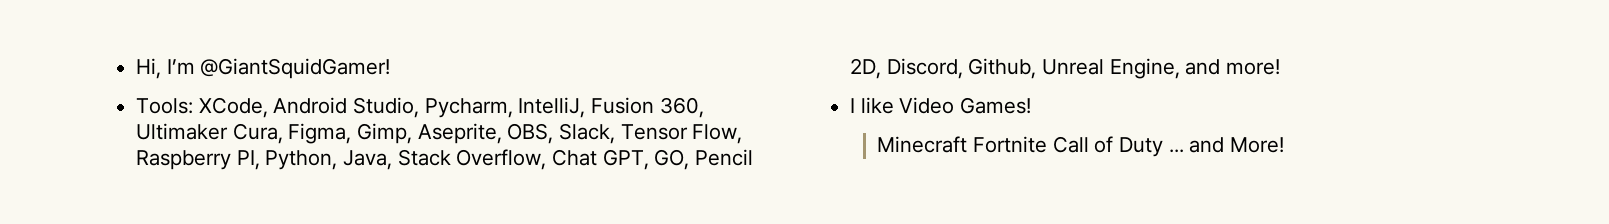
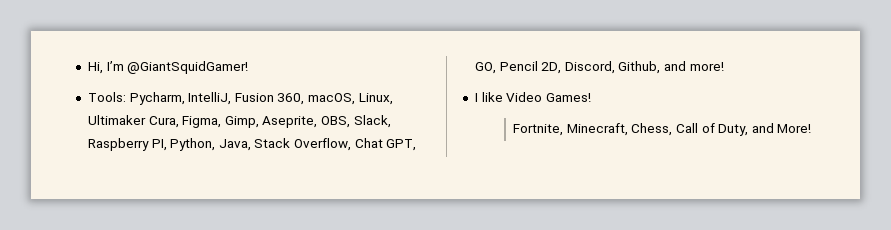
- Tools: XCode, Android Studio, Pycharm, IntelliJ, Fusion 360, Ultimaker Cura, Figma, Gimp, Aseprite, OBS, Slack, Tensor Flow, Raspberry PI, Python, Java, Stack Overflow, Chat GPT, GO, Pencil 2D, Discord, Github, Unreal Engine, and more!
+ Tools: Pycharm, IntelliJ, Fusion 360, macOS, Linux, Ultimaker Cura, Figma, Gimp, Aseprite, OBS, Slack, Raspberry PI, Python, Java, Stack Overflow, Chat GPT, GO, Pencil 2D, Discord, Github, and more!
- Minecraft Fortnite Call of Duty ... and More!
+ Fortnite, Minecraft, Chess, Call of Duty, and More!

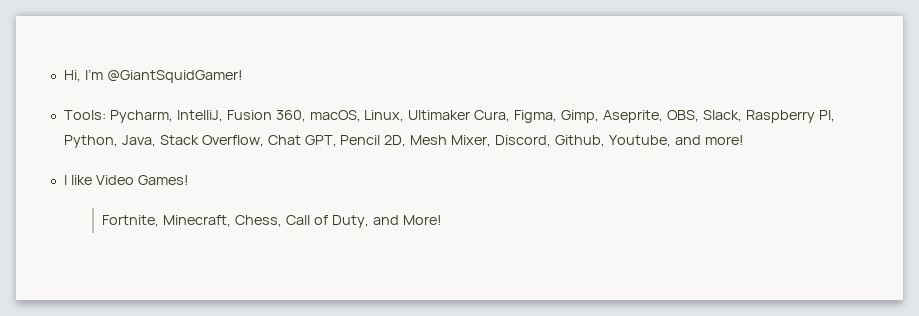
- Tools: Pycharm, IntelliJ, Fusion 360, macOS, Linux, Ultimaker Cura, Figma, Gimp, Aseprite, OBS, Slack, Raspberry PI, Python, Java, Stack Overflow, Chat GPT, GO, Pencil 2D, Discord, Github, and more!
+ Tools: Pycharm, IntelliJ, Fusion 360, macOS, Linux, Ultimaker Cura, Figma, Gimp, Aseprite, OBS, Slack, Raspberry PI, Python, Java, Stack Overflow, Chat GPT, Pencil 2D, Mesh Mixer, Discord, Github, Youtube, and more!

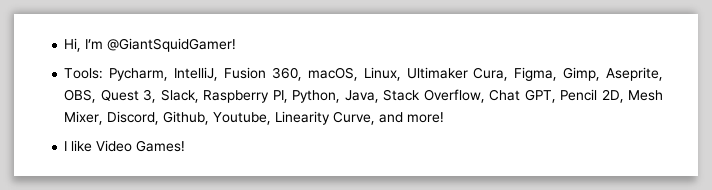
- Tools: Pycharm, IntelliJ, Fusion 360, macOS, Linux, Ultimaker Cura, Figma, Gimp, Aseprite, OBS, Slack, Raspberry PI, Python, Java, Stack Overflow, Chat GPT, Pencil 2D, Mesh Mixer, Discord, Github, Youtube, and more!
+ Tools: Pycharm, IntelliJ, Fusion 360, macOS, Linux, Ultimaker Cura, Figma, Gimp, Aseprite, OBS, Quest 3, Slack, Raspberry PI, Python, Java, Stack Overflow, Chat GPT, Pencil 2D, Mesh Mixer, Discord, Github, Youtube, Linearity Curve, and more!
- Fortnite, Minecraft, Chess, Call of Duty, and More!

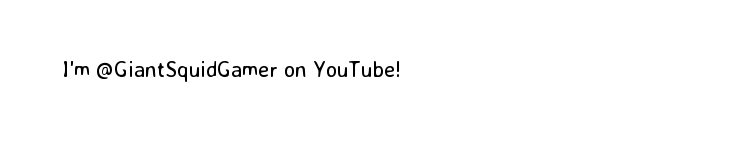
- Hi, I’m @GiantSquidGamer!
- Tools: Pycharm, IntelliJ, Fusion 360, macOS, Linux, Ultimaker Cura, Figma, Gimp, Aseprite, OBS, Quest 3, Slack, Raspberry PI, Python, Java, Stack Overflow, Chat GPT, Pencil 2D, Mesh Mixer, Discord, Github, Youtube, Linearity Curve, and more!
- I like Video Games!
+ I'm @GiantSquidGamer on YouTube!

